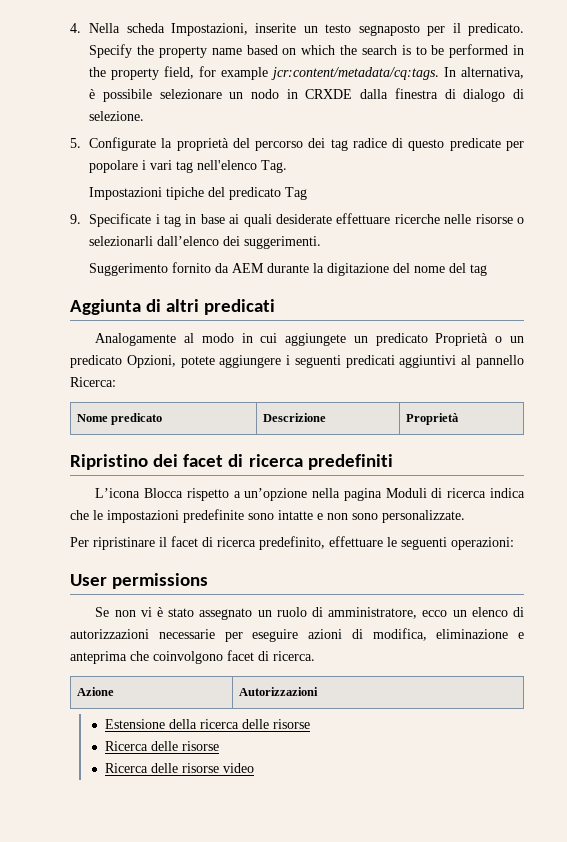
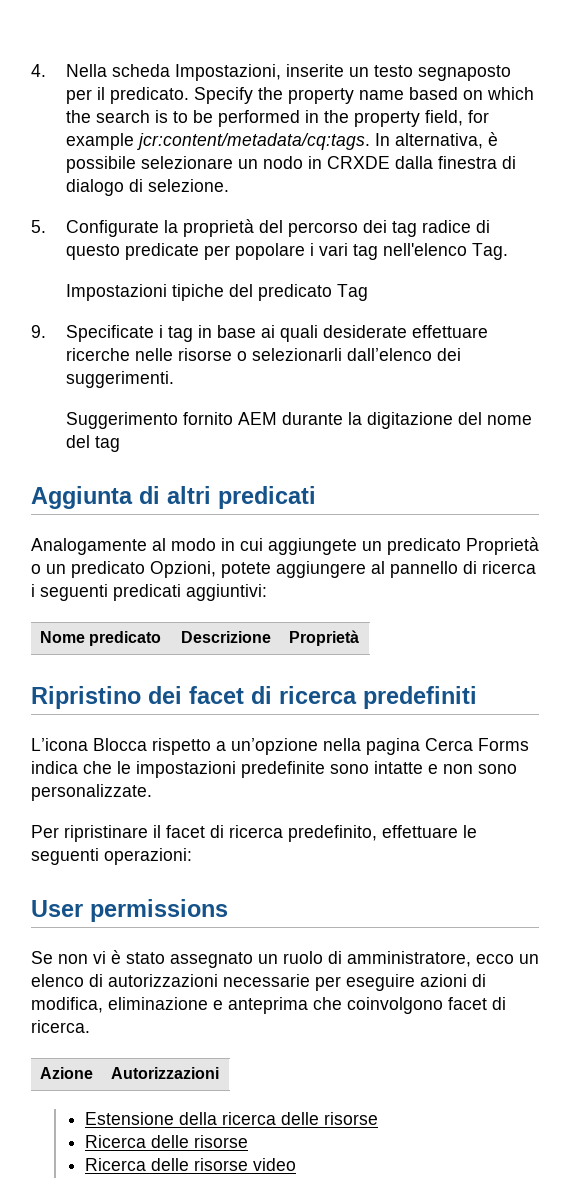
- Suggerimento fornito da AEM durante la digitazione del nome del tag
+ Suggerimento fornito AEM durante la digitazione del nome del tag
- Analogamente al modo in cui aggiungete un predicato Proprietà o un predicato Opzioni, potete aggiungere i seguenti predicati aggiuntivi al pannello Ricerca:
+ Analogamente al modo in cui aggiungete un predicato Proprietà o un predicato Opzioni, potete aggiungere al pannello di ricerca i seguenti predicati aggiuntivi:
- L’icona Blocca rispetto a un’opzione nella pagina Moduli di ricerca indica che le impostazioni predefinite sono intatte e non sono personalizzate.
+ L’icona Blocca rispetto a un’opzione nella pagina Cerca Forms indica che le impostazioni predefinite sono intatte e non sono personalizzate.

